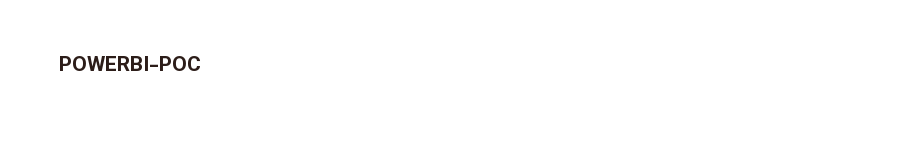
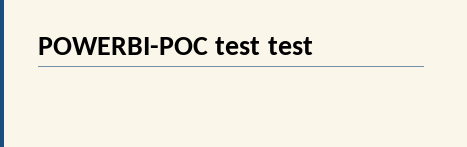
- POWERBI-POC
+ POWERBI-POC test test

